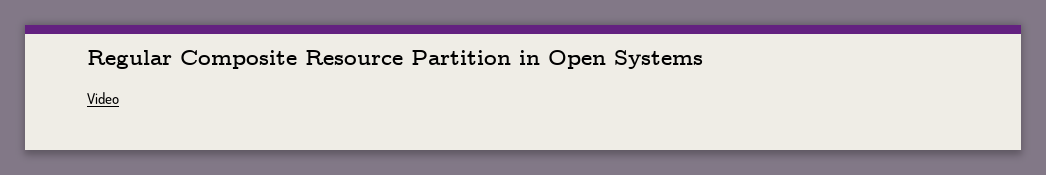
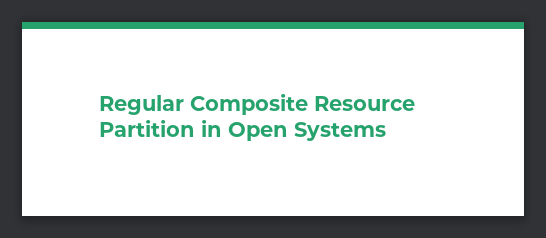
- Video

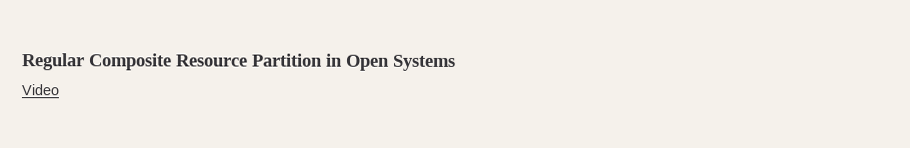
+ Video

